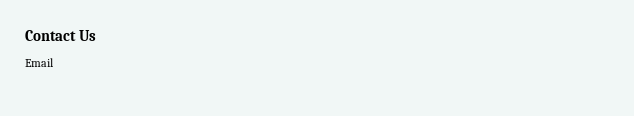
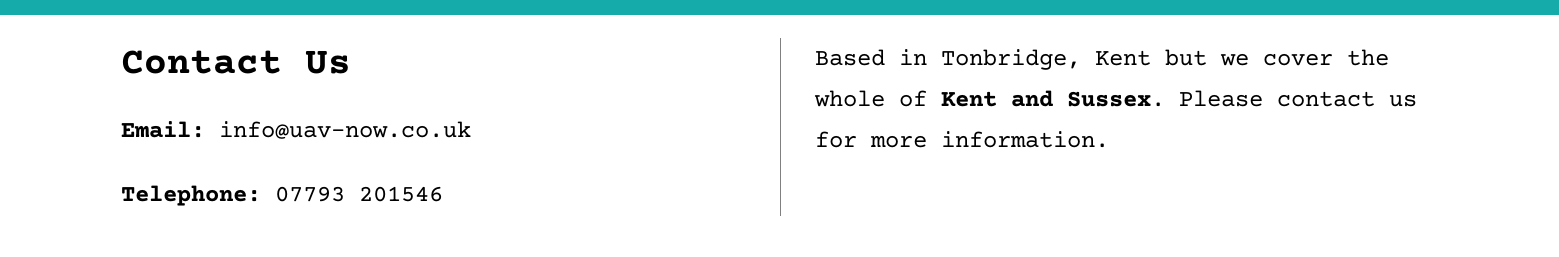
- Email
+ Email: info@uav-now.co.uk
+ Telephone: 07793 201546
+ Based in Tonbridge, Kent but we cover the whole of Kent and Sussex. Please contact us for more information.

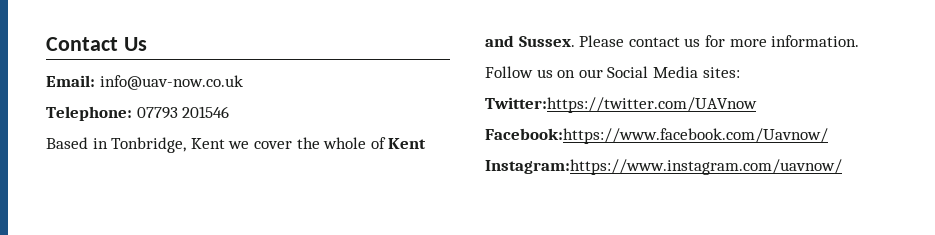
- Based in Tonbridge, Kent but we cover the whole of Kent and Sussex.
+ Based in Tonbridge, Kent we cover the whole of Kent and Sussex.
+ Follow us on our Social Media sites:
+ Twitter:https://twitter.com/UAVnow
+ Facebook:https://www.facebook.com/Uavnow/
+ Instagram:https://www.instagram.com/uavnow/

